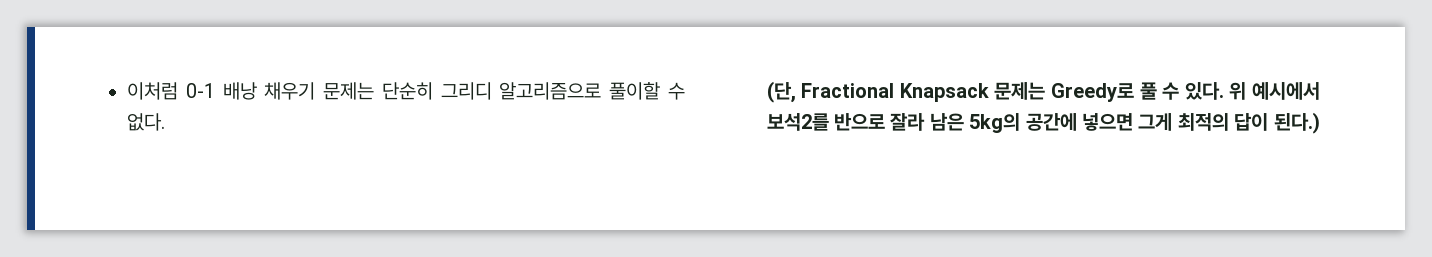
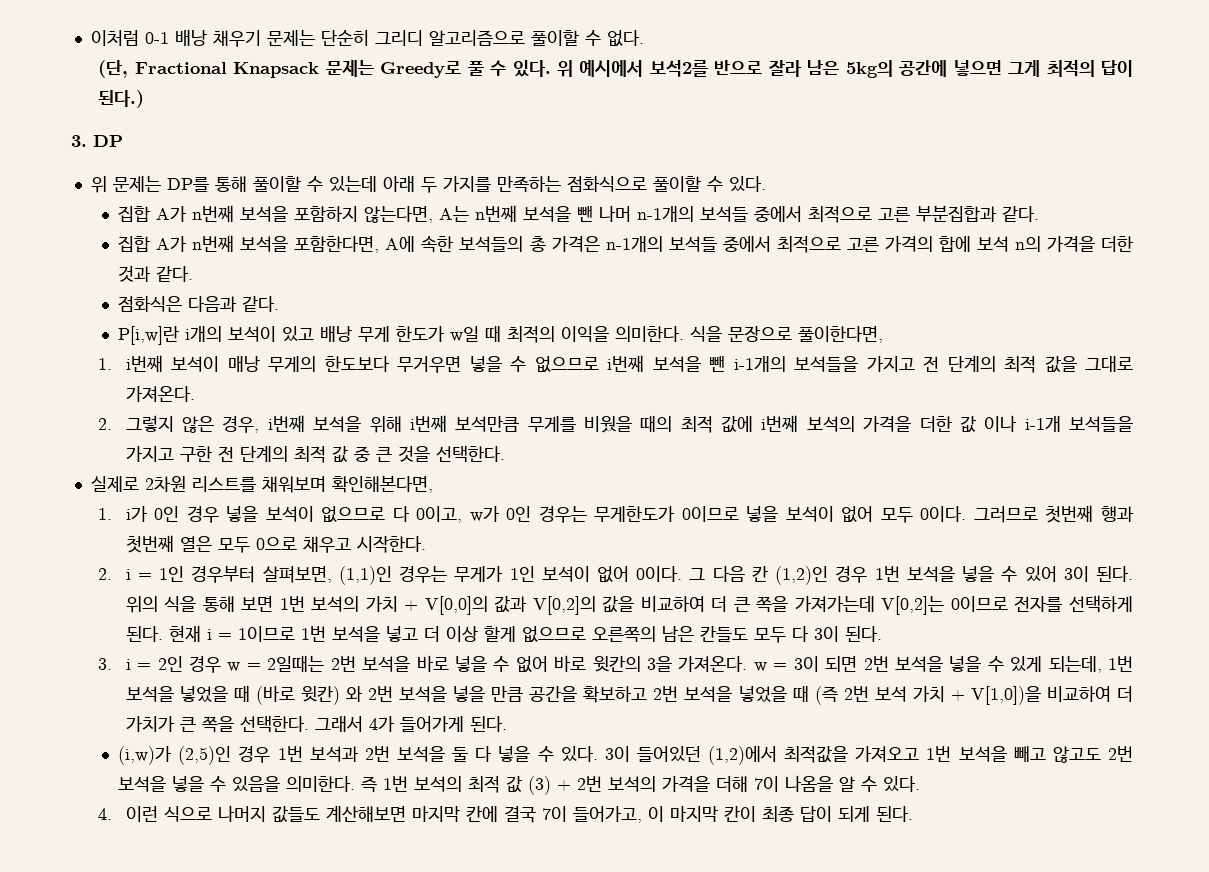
+ 3. DP
+ 위 문제는 DP를 통해 풀이할 수 있는데 아래 두 가지를 만족하는 점화식으로 풀이할 수 있다.
+ 집합 A가 n번째 보석을 포함하지 않는다면, A는 n번째 보석을 뺀 나머 n-1개의 보석들 중에서 최적으로 고른 부분집합과 같다.
+ 집합 A가 n번째 보석을 포함한다면, A에 속한 보석들의 총 가격은 n-1개의 보석들 중에서 최적으로 고른 가격의 합에 보석 n의 가격을 더한 것과 같다.
+ 점화식은 다음과 같다.
+ P[i,w]란 i개의 보석이 있고 배낭 무게 한도가 w일 때 최적의 이익을 의미한다. 식을 문장으로 풀이한다면,
+ 1. i번째 보석이 매낭 무게의 한도보다 무거우면 넣을 수 없으므로 i번째 보석을 뺀 i-1개의 보석들을 가지고 전 단계의 최적 값을 그대로 가져온다.
+ 2. 그렇지 않은 경우, i번째 보석을 위해 i번째 보석만큼 무게를 비웠을 때의 최적 값에 i번째 보석의 가격을 더한 값 이나 i-1개 보석들을 가지고 구한 전 단계의 최적 값 중 큰 것을 선택한다.
+ 실제로 2차원 리스트를 채워보며 확인해본다면,
+ 1. i가 0인 경우 넣을 보석이 없으므로 다 0이고, w가 0인 경우는 무게한도가 0이므로 넣을 보석이 없어 모두 0이다. 그러므로 첫번째 행과 첫번째 열은 모두 0으로 채우고 시작한다.
+ 2. i = 1인 경우부터 살펴보면, (1,1)인 경우는 무게가 1인 보석이 없어 0이다. 그 다음 칸 (1,2)인 경우 1번 보석을 넣을 수 있어 3이 된다. 위의 식을 통해 보면 1번 보석의 가치 + V[0,0]의 값과 V[0,2]의 값을 비교하여 더 큰 쪽을 가져가는데 V[0,2]는 0이므로 전자를 선택하게 된다. 현재 i = 1이므로 1번 보석을 넣고 더 이상 할게 없으므로 오른쪽의 남은 칸들도 모두 다 3이 된다.
+ 3. i = 2인 경우 w = 2일때는 2번 보석을 바로 넣을 수 없어 바로 윗칸의 3을 가져온다. w = 3이 되면 2번 보석을 넣을 수 있게 되는데, 1번 보석을 넣었을 때 (바로 윗칸) 와 2번 보석을 넣을 만큼 공간을 확보하고 2번 보석을 넣었을 때 (즉 2번 보석 가치 + V[1,0])을 비교하여 더 가치가 큰 쪽을 선택한다. 그래서 4가 들어가게 된다.
+ (i,w)가 (2,5)인 경우 1번 보석과 2번 보석을 둘 다 넣을 수 있다. 3이 들어있던 (1,2)에서 최적값을 가져오고 1번 보석을 빼고 않고도 2번 보석을 넣을 수 있음을 의미한다. 즉 1번 보석의 최적 값 (3) + 2번 보석의 가격을 더해 7이 나옴을 알 수 있다.
+ 4. 이런 식으로 나머지 값들도 계산해보면 마지막 칸에 결국 7이 들어가고, 이 마지막 칸이 최종 답이 되게 된다.

